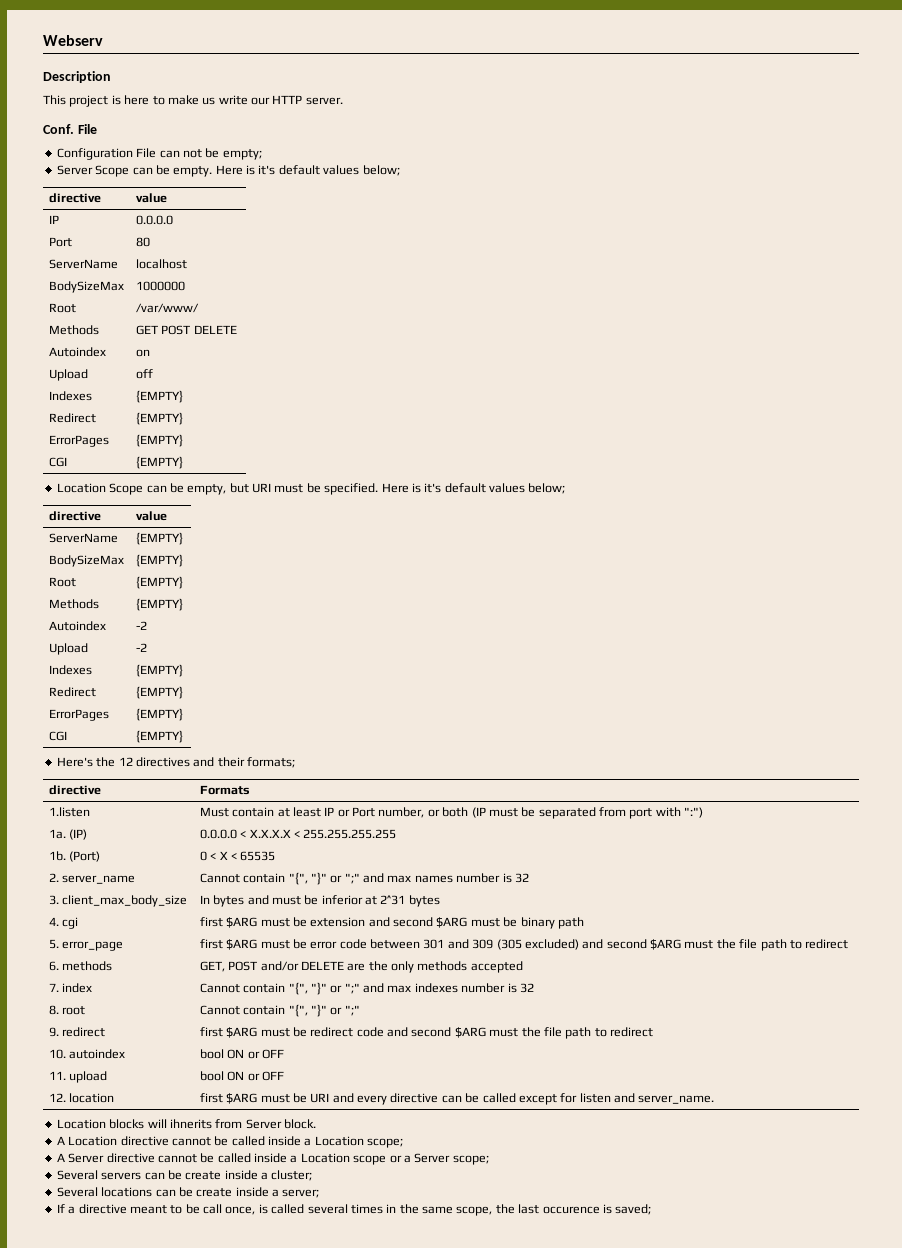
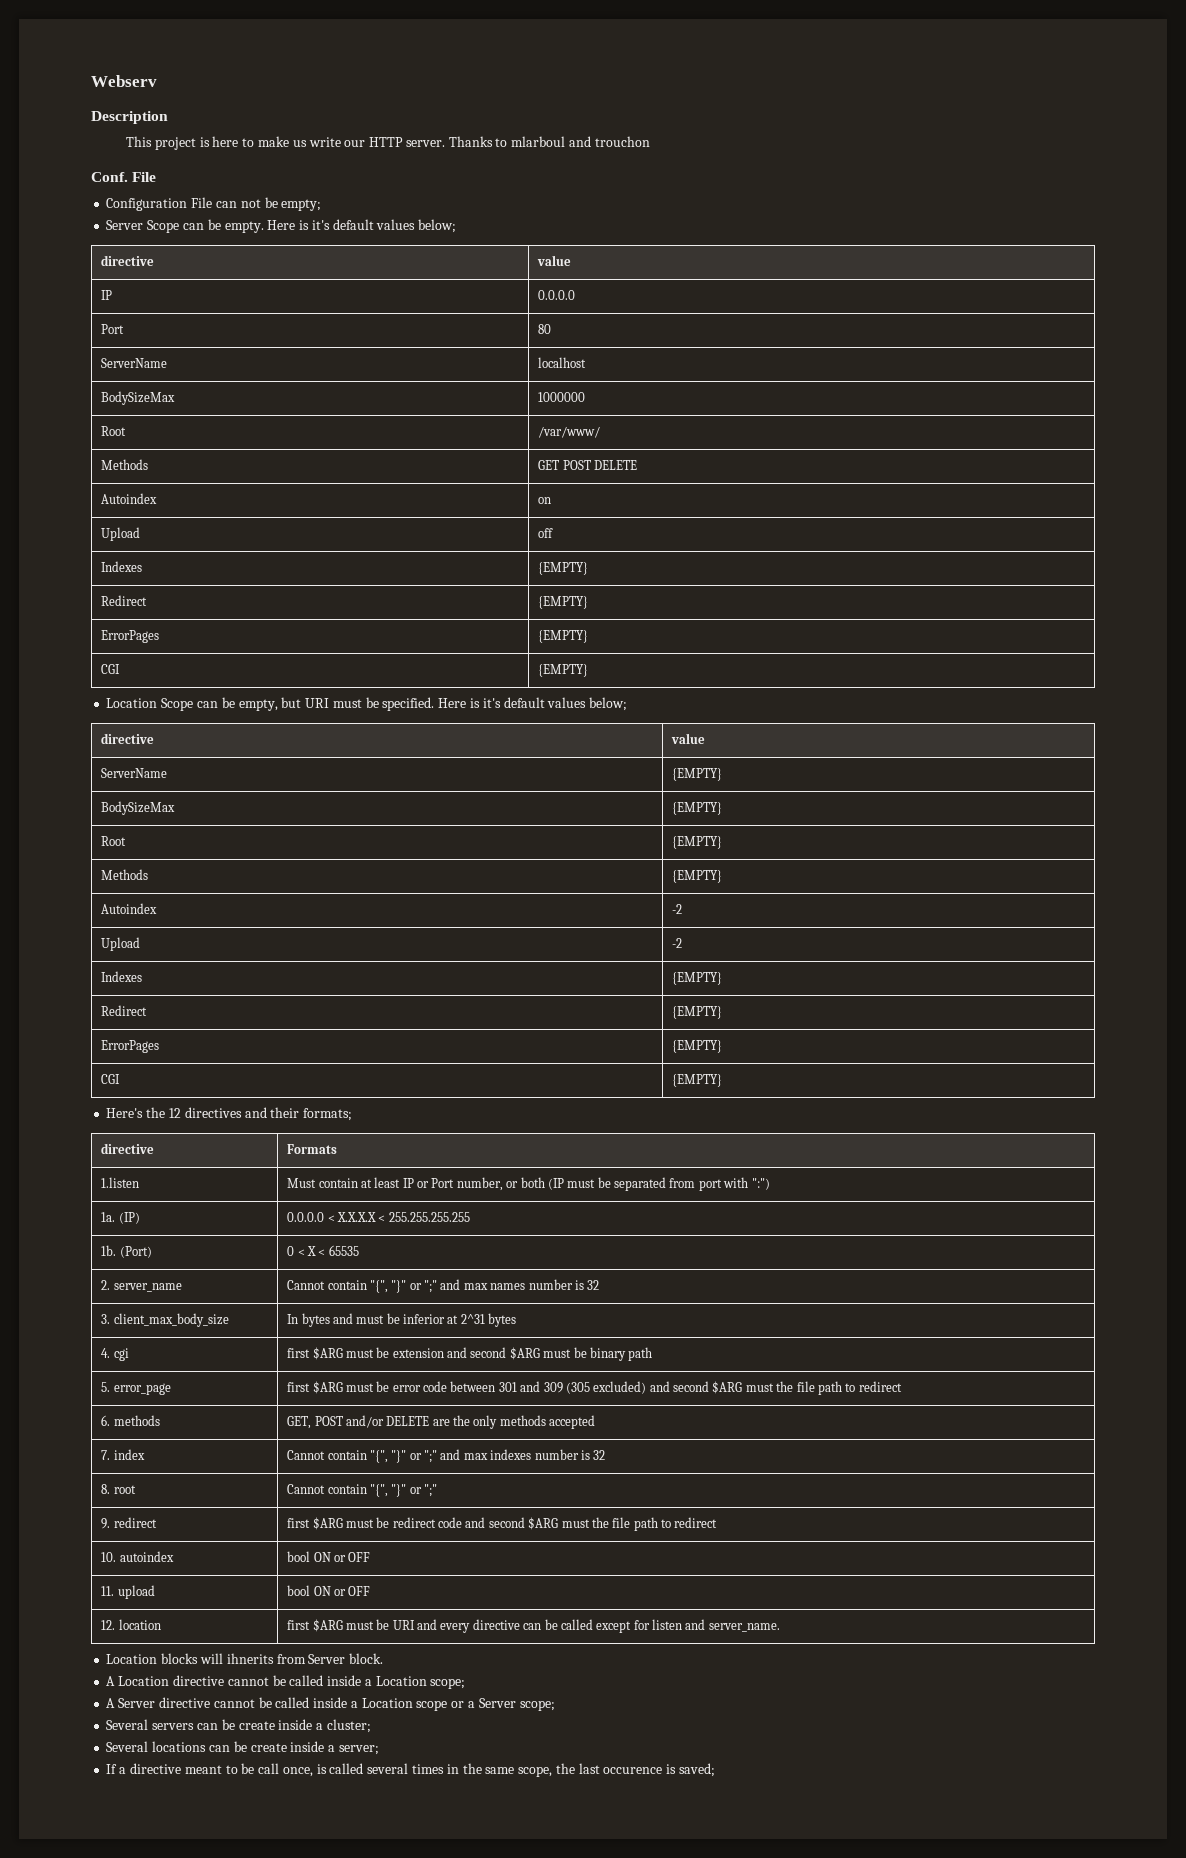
+ Thanks to mlarboul and trouchon

